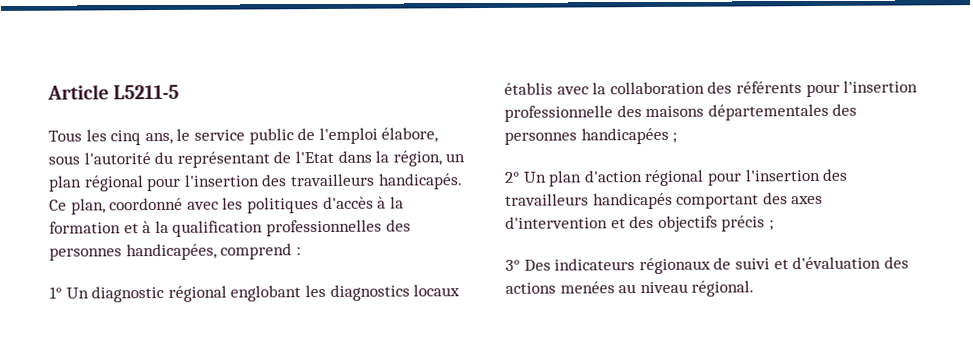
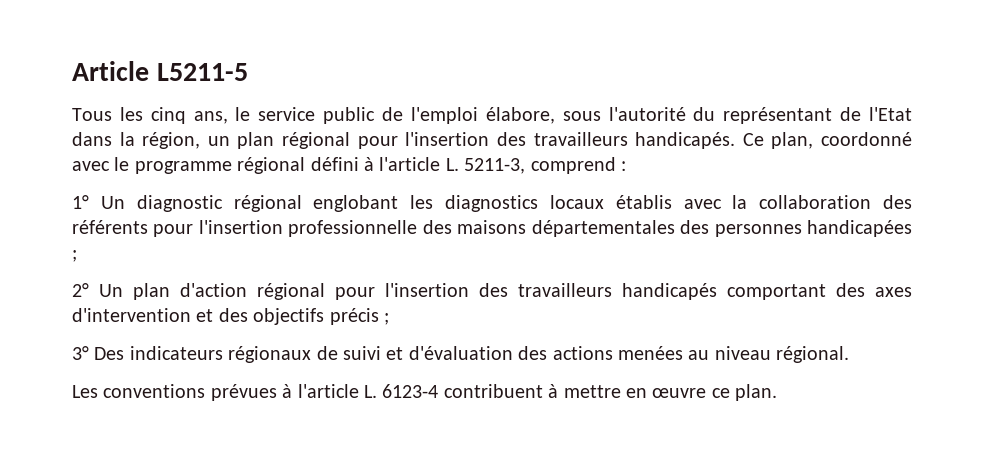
- Ce plan, coordonné avec les politiques d'accès à la formation et à la qualification professionnelles des personnes handicapées, comprend :
+ Ce plan, coordonné avec le programme régional défini à l'article L. 5211-3, comprend :
+ Les conventions prévues à l'article L. 6123-4 contribuent à mettre en œuvre ce plan.

